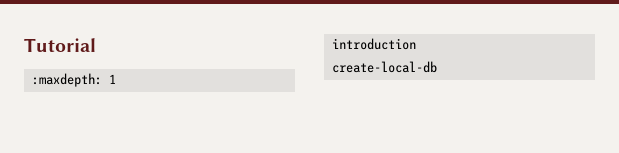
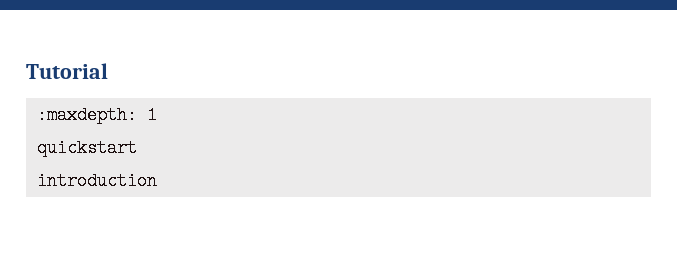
+ quickstart
- create-local-db

